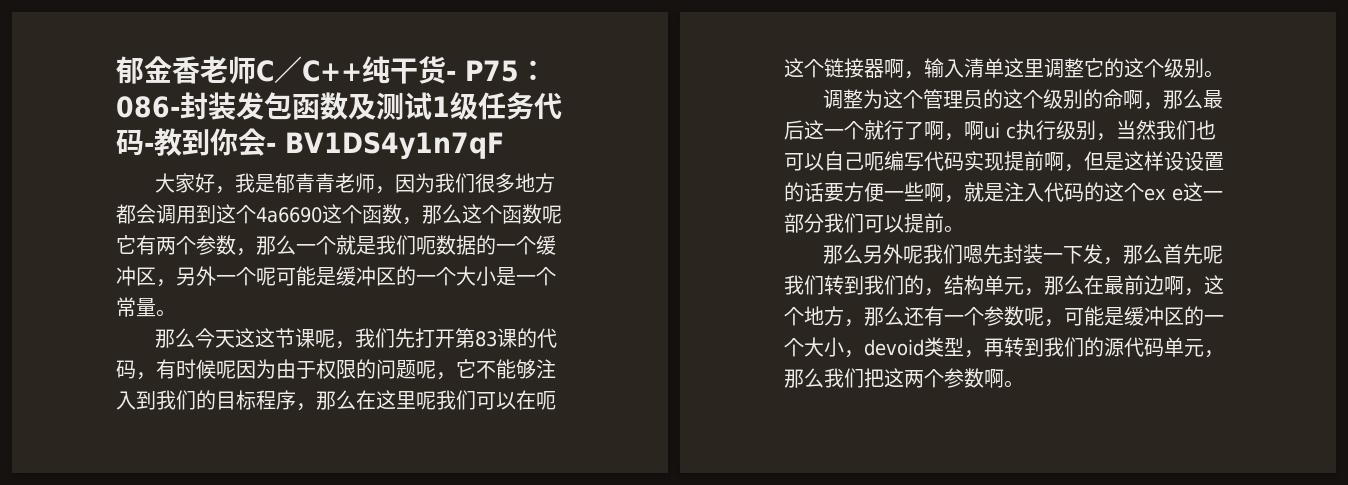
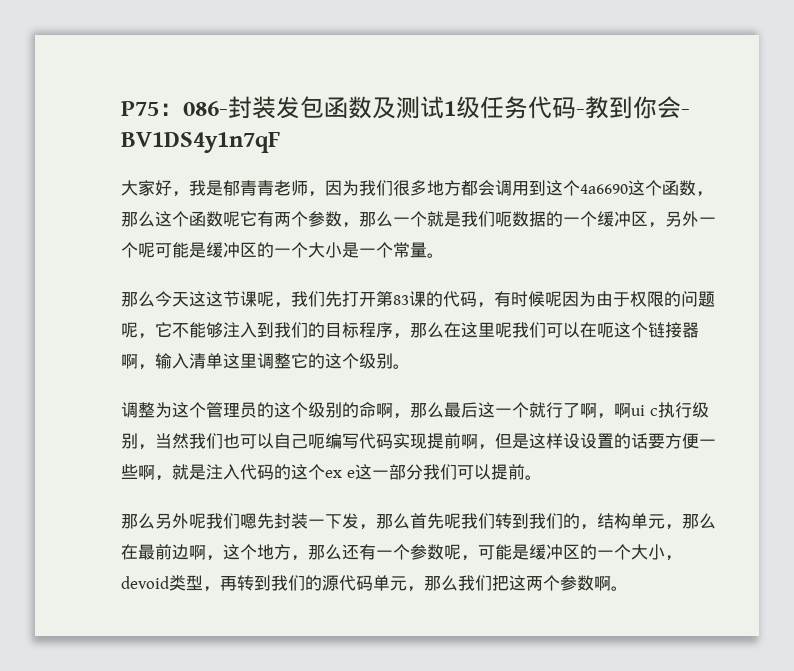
- 郁金香老师C／C++纯干货- P75：086-封装发包函数及测试1级任务代码-教到你会- BV1DS4y1n7qF
+ P75：086-封装发包函数及测试1级任务代码-教到你会- BV1DS4y1n7qF

